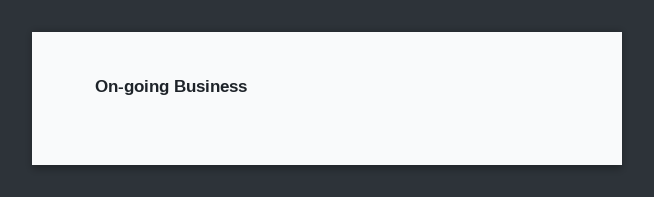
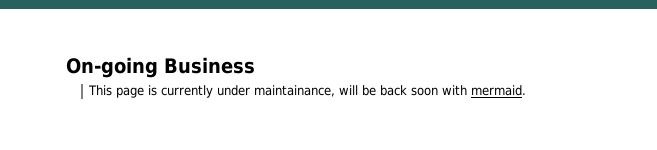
+ This page is currently under maintainance, will be back soon with mermaid.

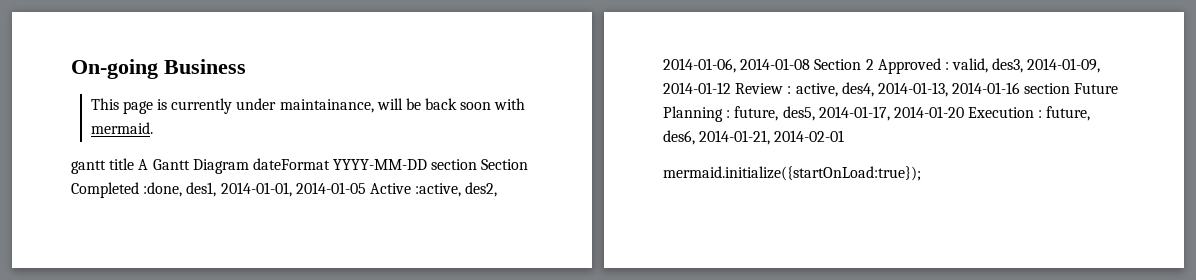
+ gantt title A Gantt Diagram dateFormat YYYY-MM-DD section Section Completed :done, des1, 2014-01-01, 2014-01-05 Active :active, des2, 2014-01-06, 2014-01-08 Section 2 Approved : valid, des3, 2014-01-09, 2014-01-12 Review : active, des4, 2014-01-13, 2014-01-16 section Future Planning : future, des5, 2014-01-17, 2014-01-20 Execution : future, des6, 2014-01-21, 2014-02-01
+ mermaid.initialize({startOnLoad:true});

